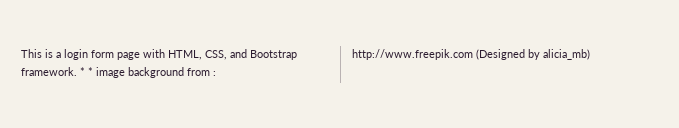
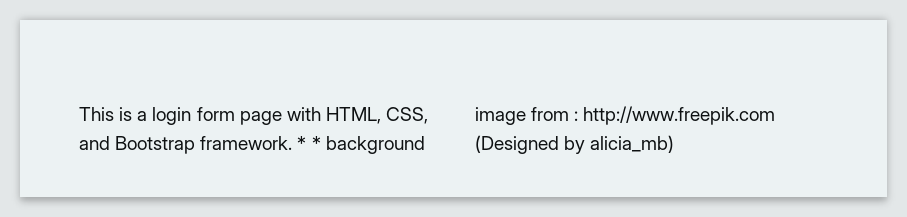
- * * image background from : http://www.freepik.com (Designed by alicia_mb)
+ * * background image from : http://www.freepik.com (Designed by alicia_mb)

